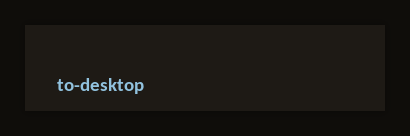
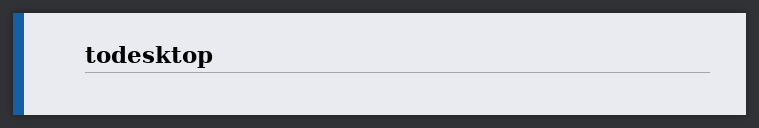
- to-desktop
+ todesktop

